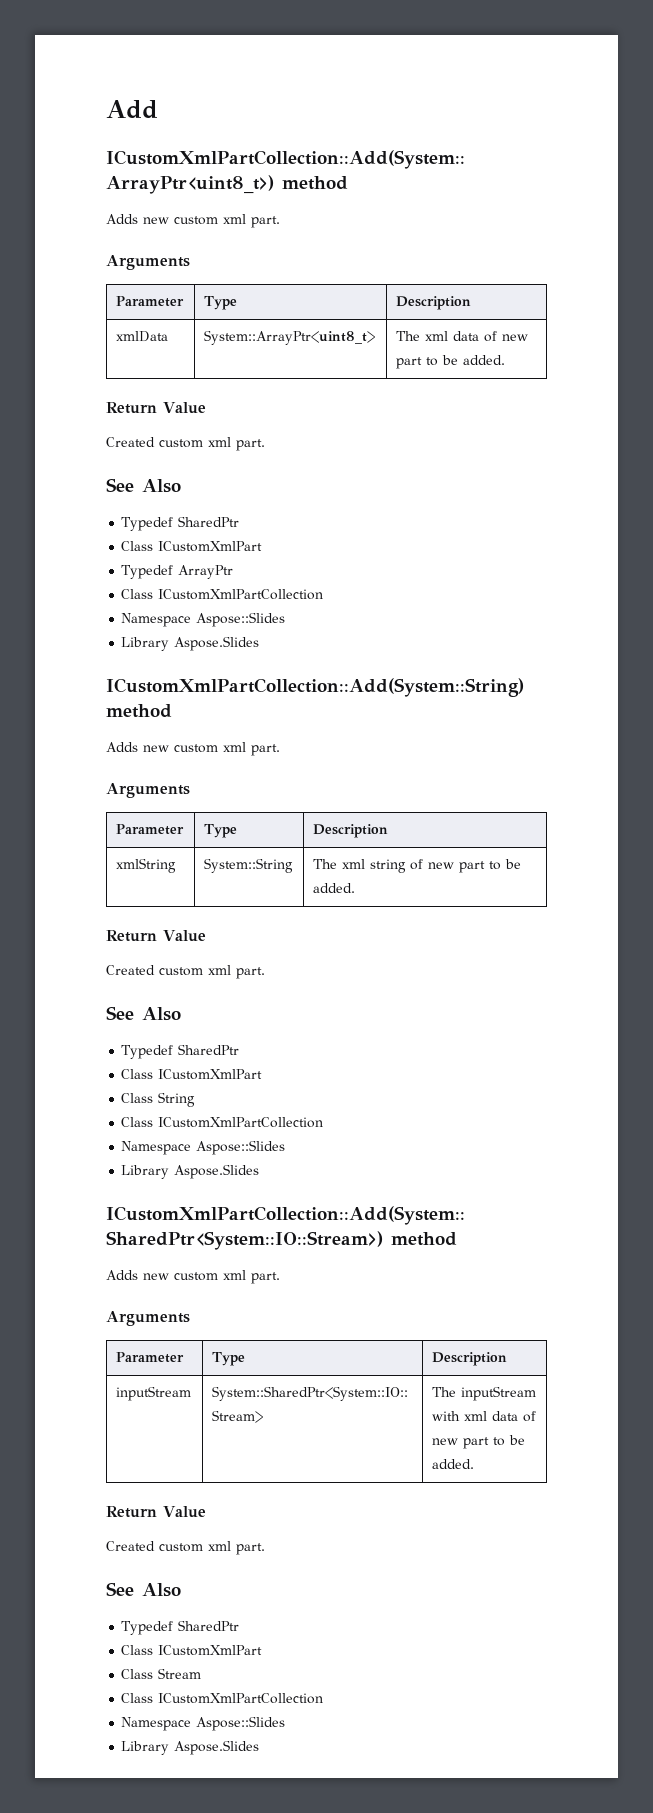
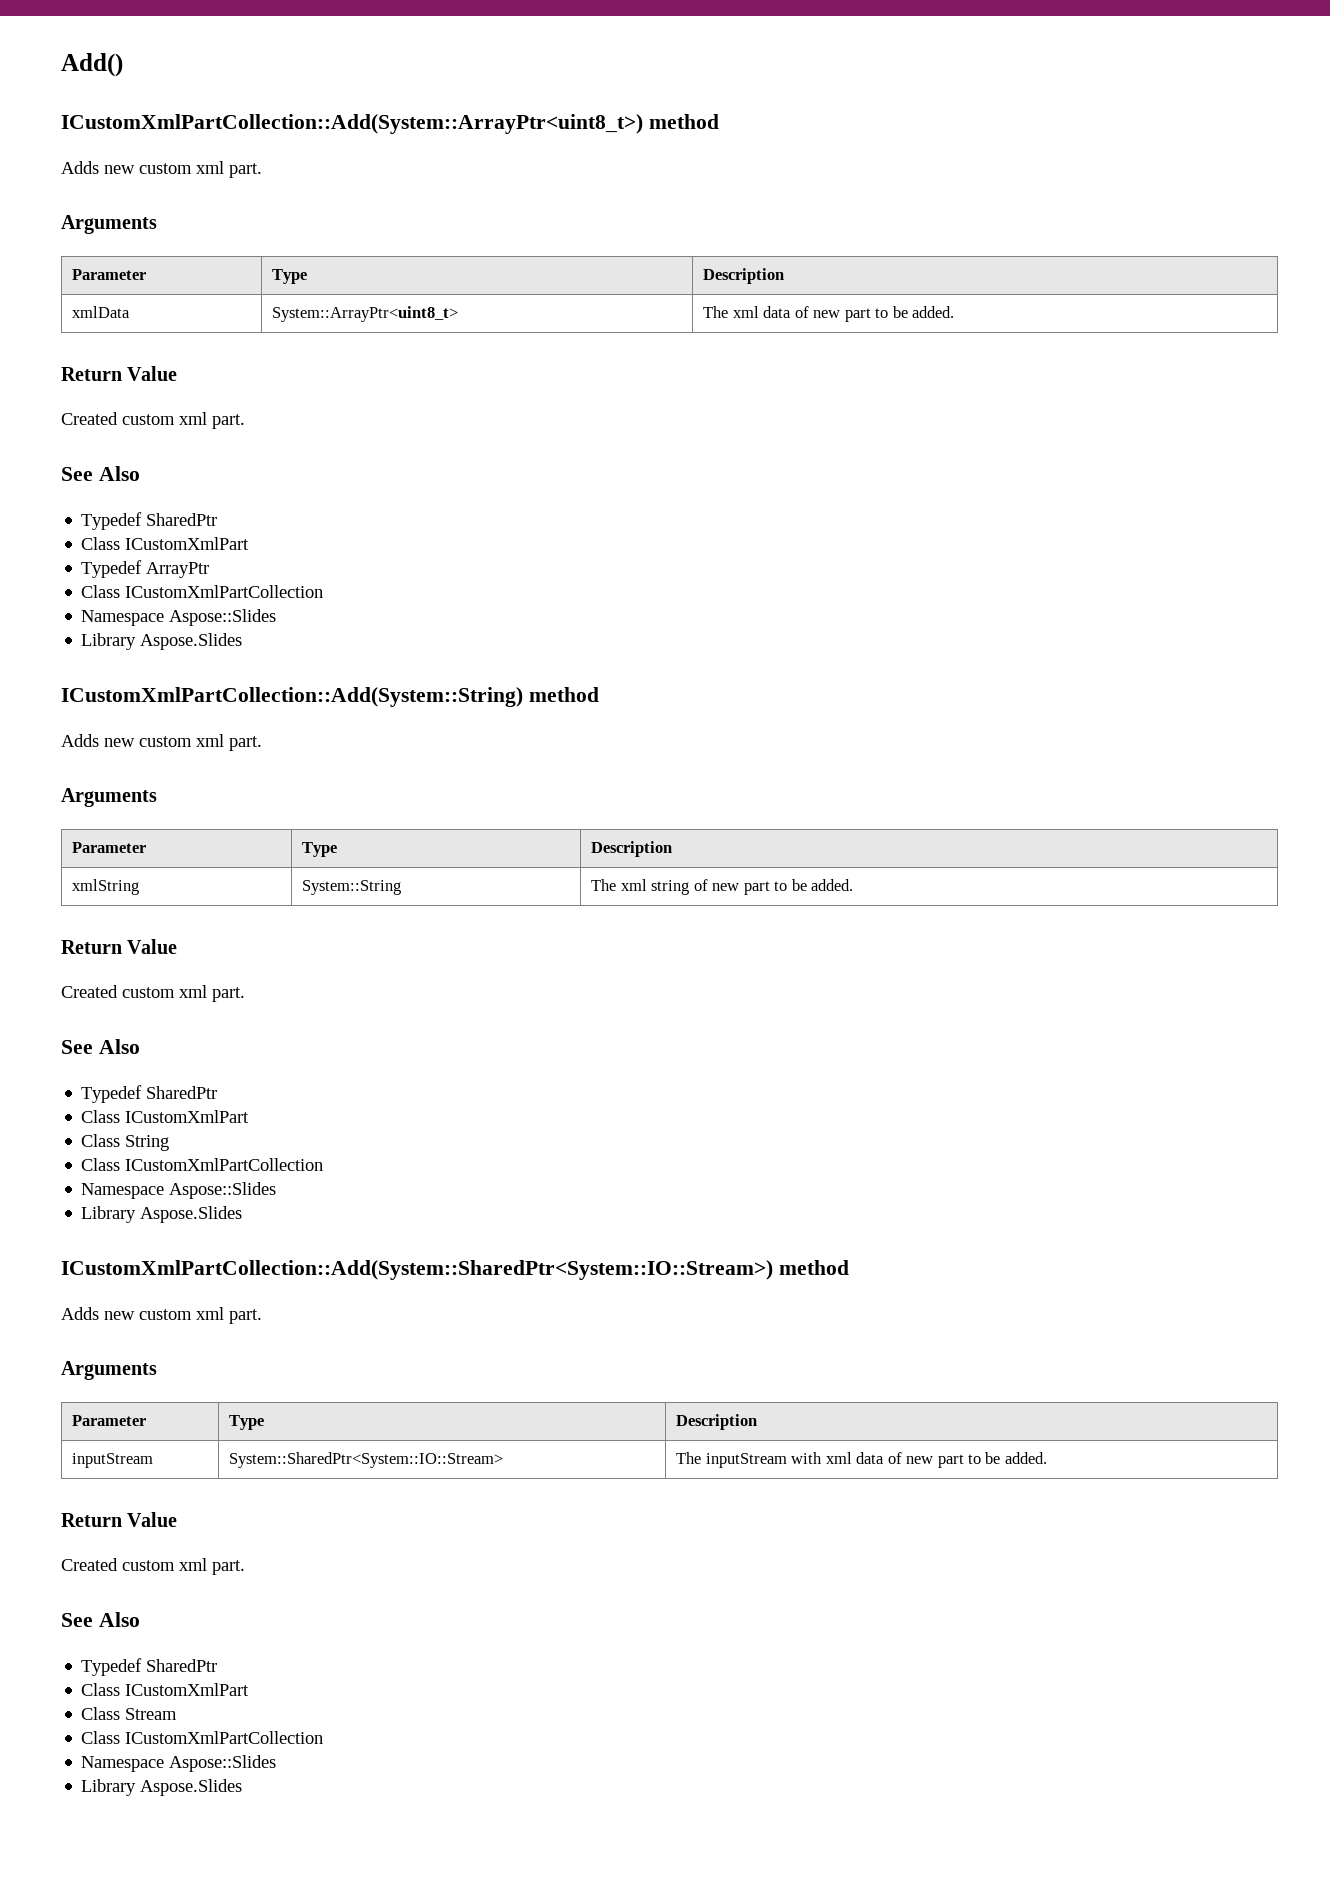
- Add
+ Add()

